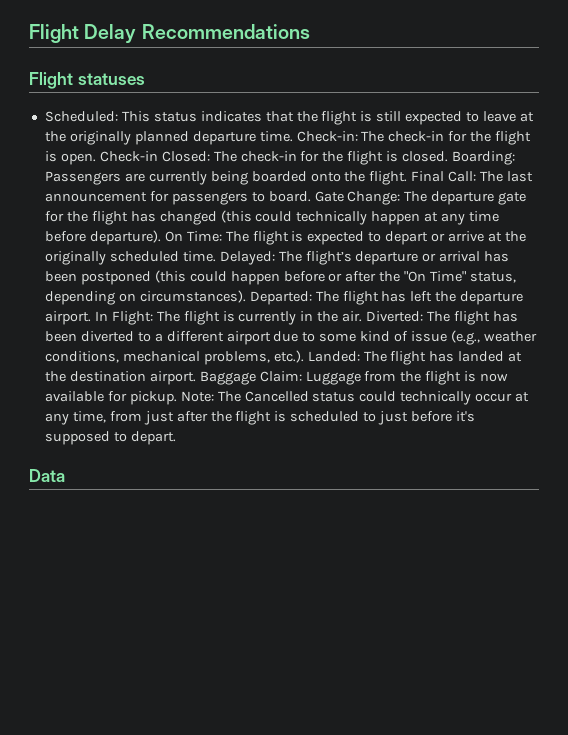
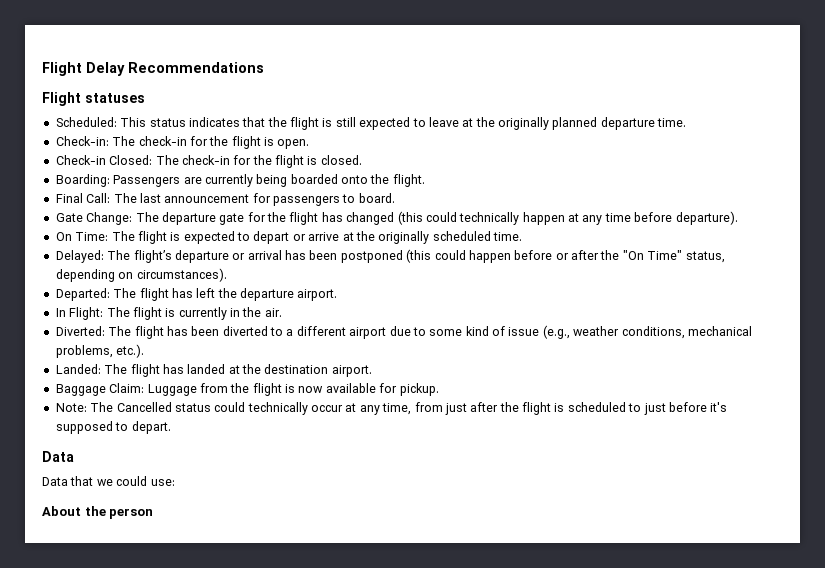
- This status indicates that the flight is still expected to leave at the originally planned departure time. Check-in:
+ This status indicates that the flight is still expected to leave at the originally planned departure time.
+ Check-in:
- The check-in for the flight is open. Check-in Closed:
+ The check-in for the flight is open.
+ Check-in Closed:
- The check-in for the flight is closed. Boarding:
+ The check-in for the flight is closed.
+ Boarding:
- Passengers are currently being boarded onto the flight. Final Call:
+ Passengers are currently being boarded onto the flight.
+ Final Call:
- The last announcement for passengers to board. Gate Change:
+ The last announcement for passengers to board.
+ Gate Change:
- The departure gate for the flight has changed (this could technically happen at any time before departure). On Time:
+ The departure gate for the flight has changed (this could technically happen at any time before departure).
+ On Time:
- The flight is expected to depart or arrive at the originally scheduled time. Delayed:
+ The flight is expected to depart or arrive at the originally scheduled time.
+ Delayed:
- The flight’s departure or arrival has been postponed (this could happen before or after the "On Time" status, depending on circumstances). Departed:
+ The flight’s departure or arrival has been postponed (this could happen before or after the "On Time" status, depending on circumstances).
+ Departed:
- The flight has left the departure airport. In Flight:
+ The flight has left the departure airport.
+ In Flight:
- The flight is currently in the air. Diverted:
+ The flight is currently in the air.
+ Diverted:
- The flight has been diverted to a different airport due to some kind of issue (e.g., weather conditions, mechanical problems, etc.). Landed:
+ The flight has been diverted to a different airport due to some kind of issue (e.g., weather conditions, mechanical problems, etc.).
+ Landed:
- The flight has landed at the destination airport. Baggage Claim:
+ The flight has landed at the destination airport.
+ Baggage Claim:
- Luggage from the flight is now available for pickup. Note:
+ Luggage from the flight is now available for pickup.
+ Note:
+ Data that we could use:
+ About the person

